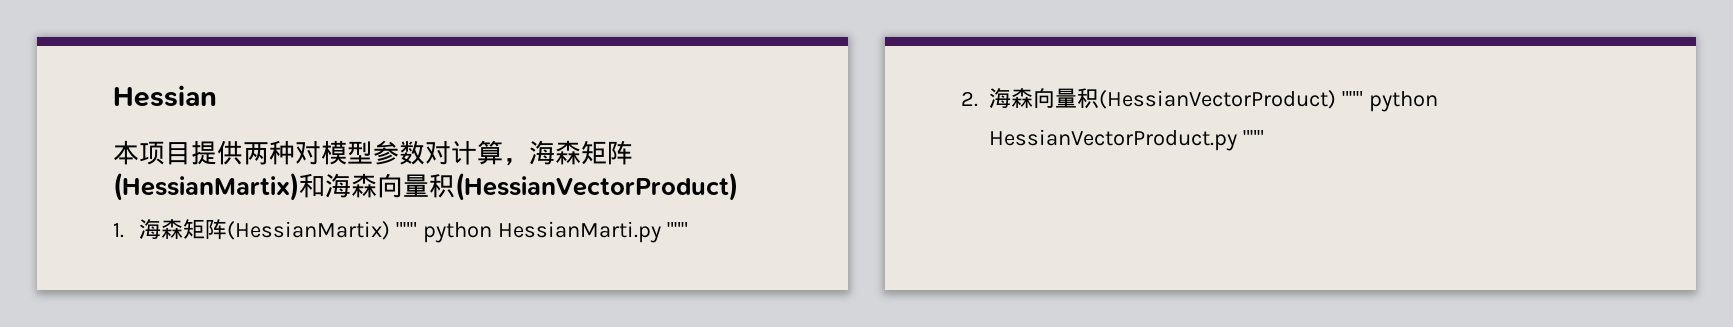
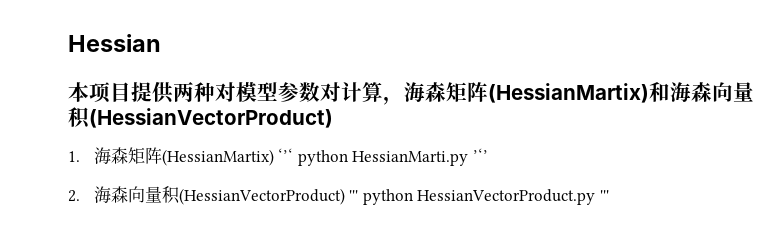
- 1.海森矩阵(HessianMartix) """ python HessianMarti.py """
+ 1.海森矩阵(HessianMartix) ‘’‘ python HessianMarti.py ’‘’
- 2.海森向量积(HessianVectorProduct) """ python HessianVectorProduct.py """
+ 2.海森向量积(HessianVectorProduct) ''' python HessianVectorProduct.py '''

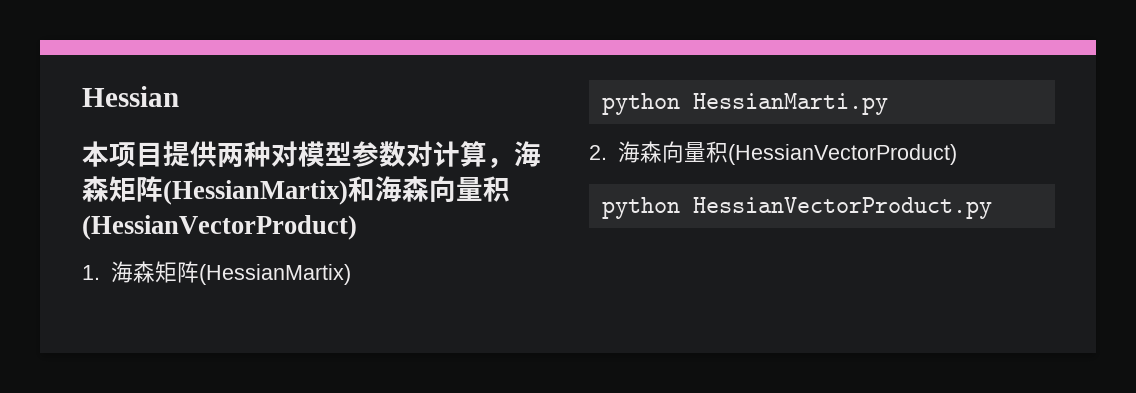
- 1.海森矩阵(HessianMartix) ‘’‘ python HessianMarti.py ’‘’
+ 1.海森矩阵(HessianMartix)
+ python HessianMarti.py
- 2.海森向量积(HessianVectorProduct) ''' python HessianVectorProduct.py '''
+ 2.海森向量积(HessianVectorProduct)
+ python HessianVectorProduct.py

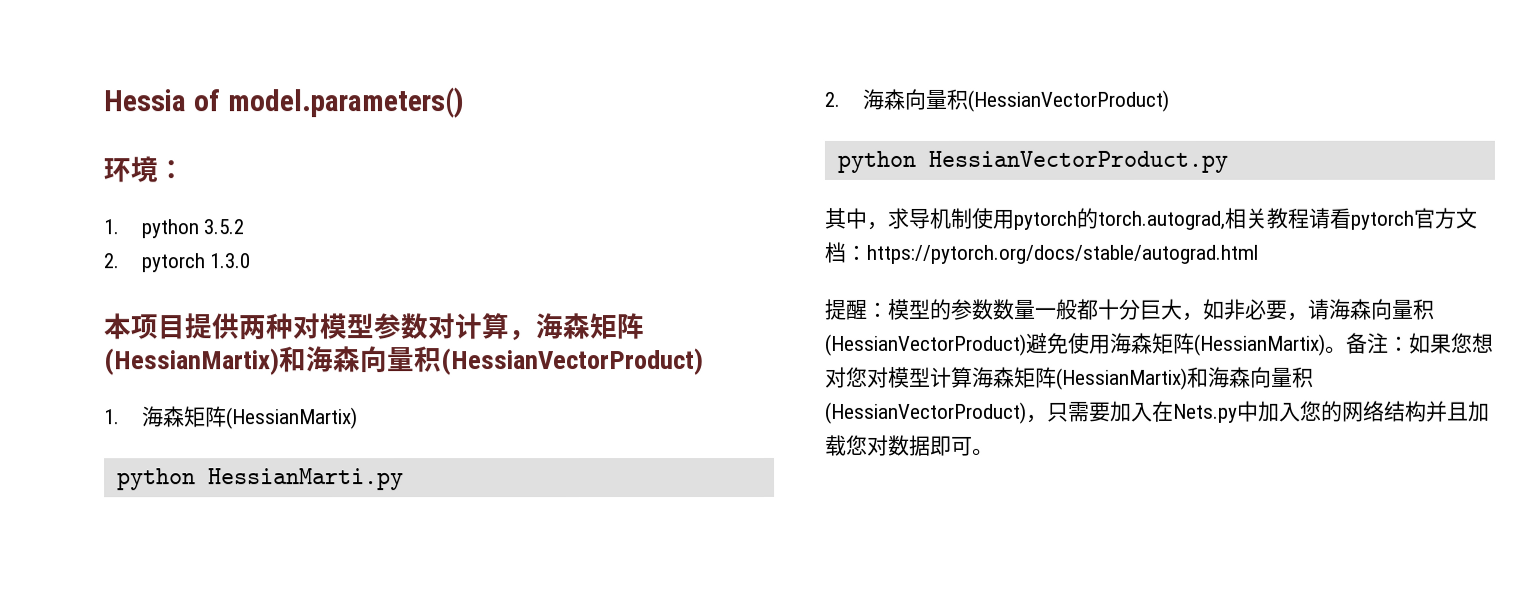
- Hessian
+ Hessia of model.parameters()
+ 环境：
+ 1. python 3.5.2
+ 2. pytorch 1.3.0
+ 其中，求导机制使用pytorch的torch.autograd,相关教程请看pytorch官方文档：https://pytorch.org/docs/stable/autograd.html
+ 提醒：模型的参数数量一般都十分巨大，如非必要，请海森向量积(HessianVectorProduct)避免使用海森矩阵(HessianMartix)。备注：如果您想对您对模型计算海森矩阵(HessianMartix)和海森向量积(HessianVectorProduct)，只需要加入在Nets.py中加入您的网络结构并且加载您对数据即可。

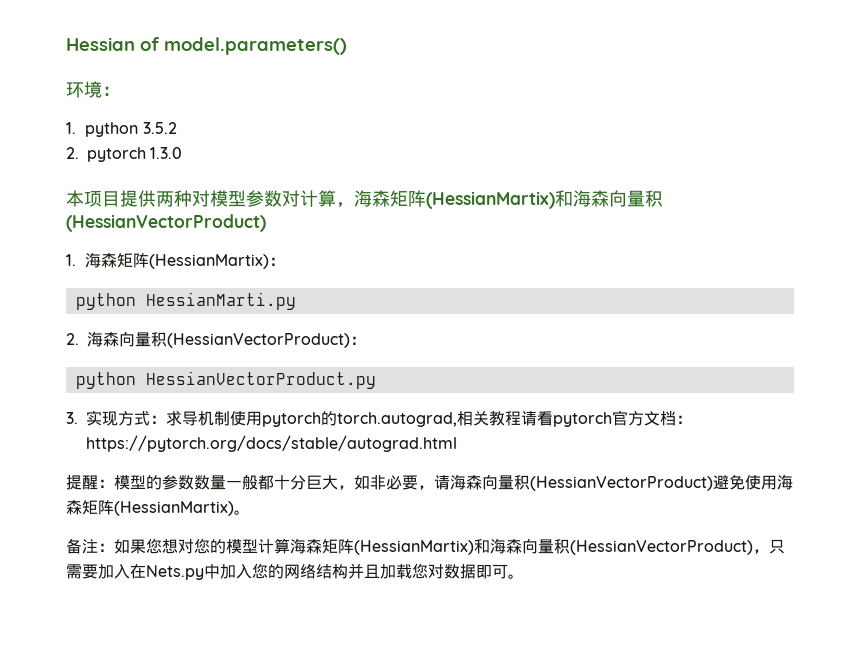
- Hessia of model.parameters()
+ Hessian of model.parameters()
- 1.海森矩阵(HessianMartix)
+ 1.海森矩阵(HessianMartix)：
- 2.海森向量积(HessianVectorProduct)
+ 2.海森向量积(HessianVectorProduct)：
- 其中，求导机制使用pytorch的torch.autograd,相关教程请看pytorch官方文档：https://pytorch.org/docs/stable/autograd.html
+ 3.实现方式：求导机制使用pytorch的torch.autograd,相关教程请看pytorch官方文档：https://pytorch.org/docs/stable/autograd.html
- 提醒：模型的参数数量一般都十分巨大，如非必要，请海森向量积(HessianVectorProduct)避免使用海森矩阵(HessianMartix)。备注：如果您想对您对模型计算海森矩阵(HessianMartix)和海森向量积(HessianVectorProduct)，只需要加入在Nets.py中加入您的网络结构并且加载您对数据即可。
+ 提醒：模型的参数数量一般都十分巨大，如非必要，请海森向量积(HessianVectorProduct)避免使用海森矩阵(HessianMartix)。
+ 备注：如果您想对您的模型计算海森矩阵(HessianMartix)和海森向量积(HessianVectorProduct)，只需要加入在Nets.py中加入您的网络结构并且加载您对数据即可。

